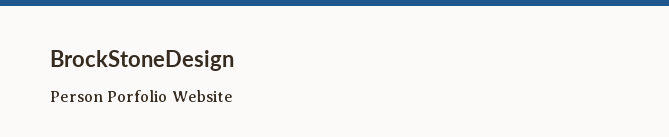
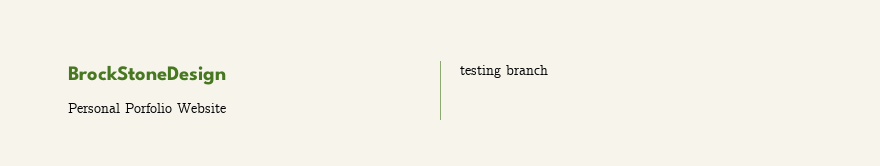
- Person Porfolio Website
+ Personal Porfolio Website
+ testing branch

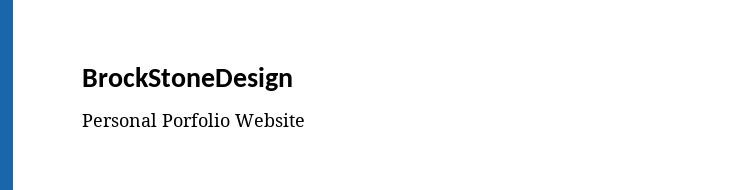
- testing branch

